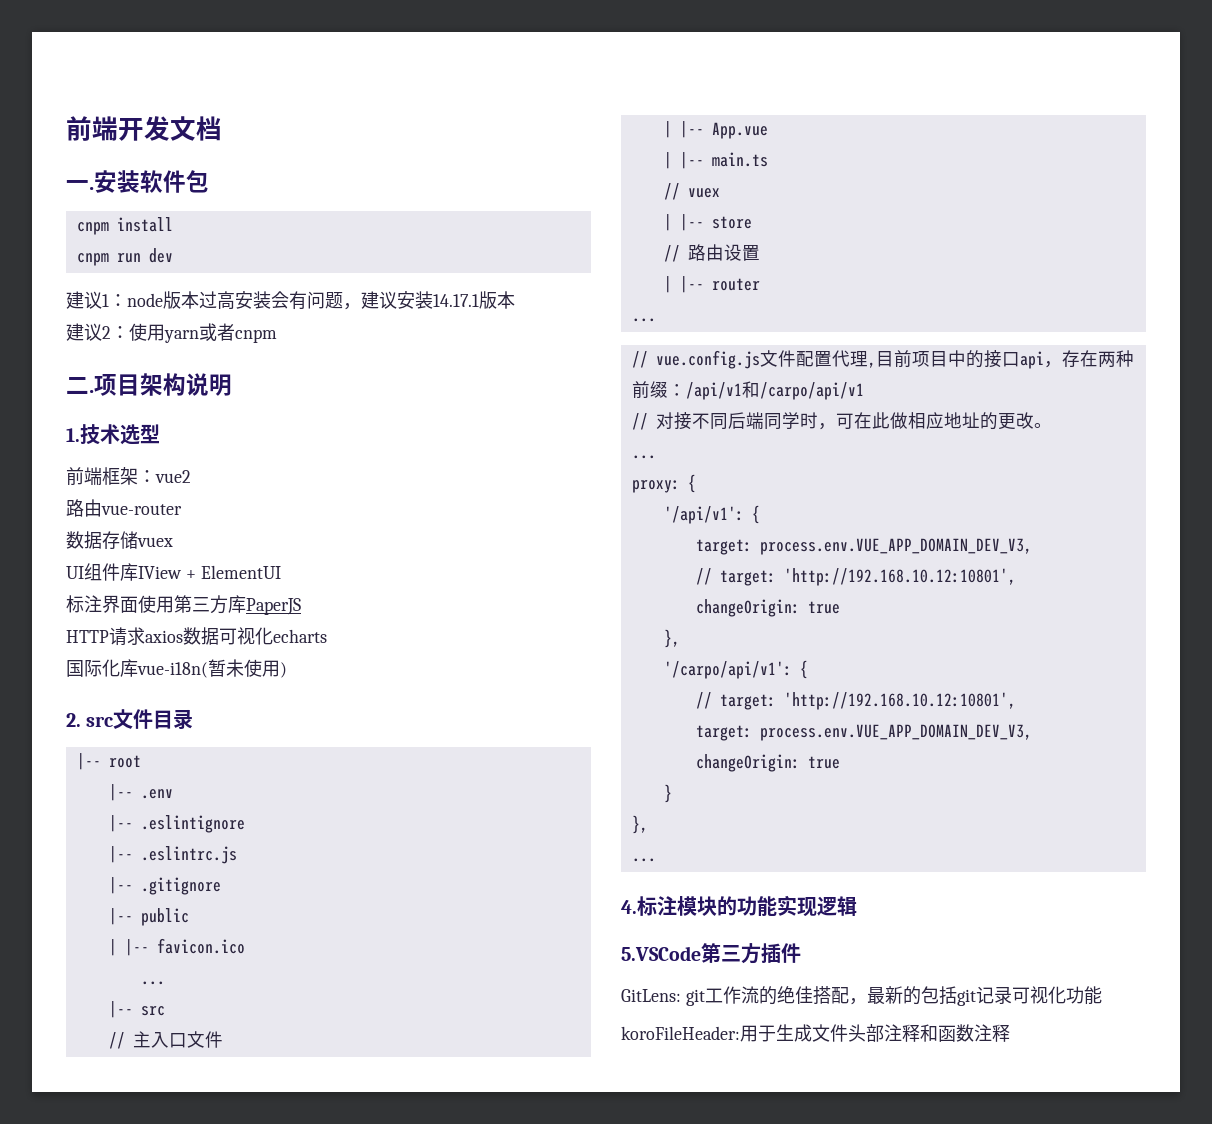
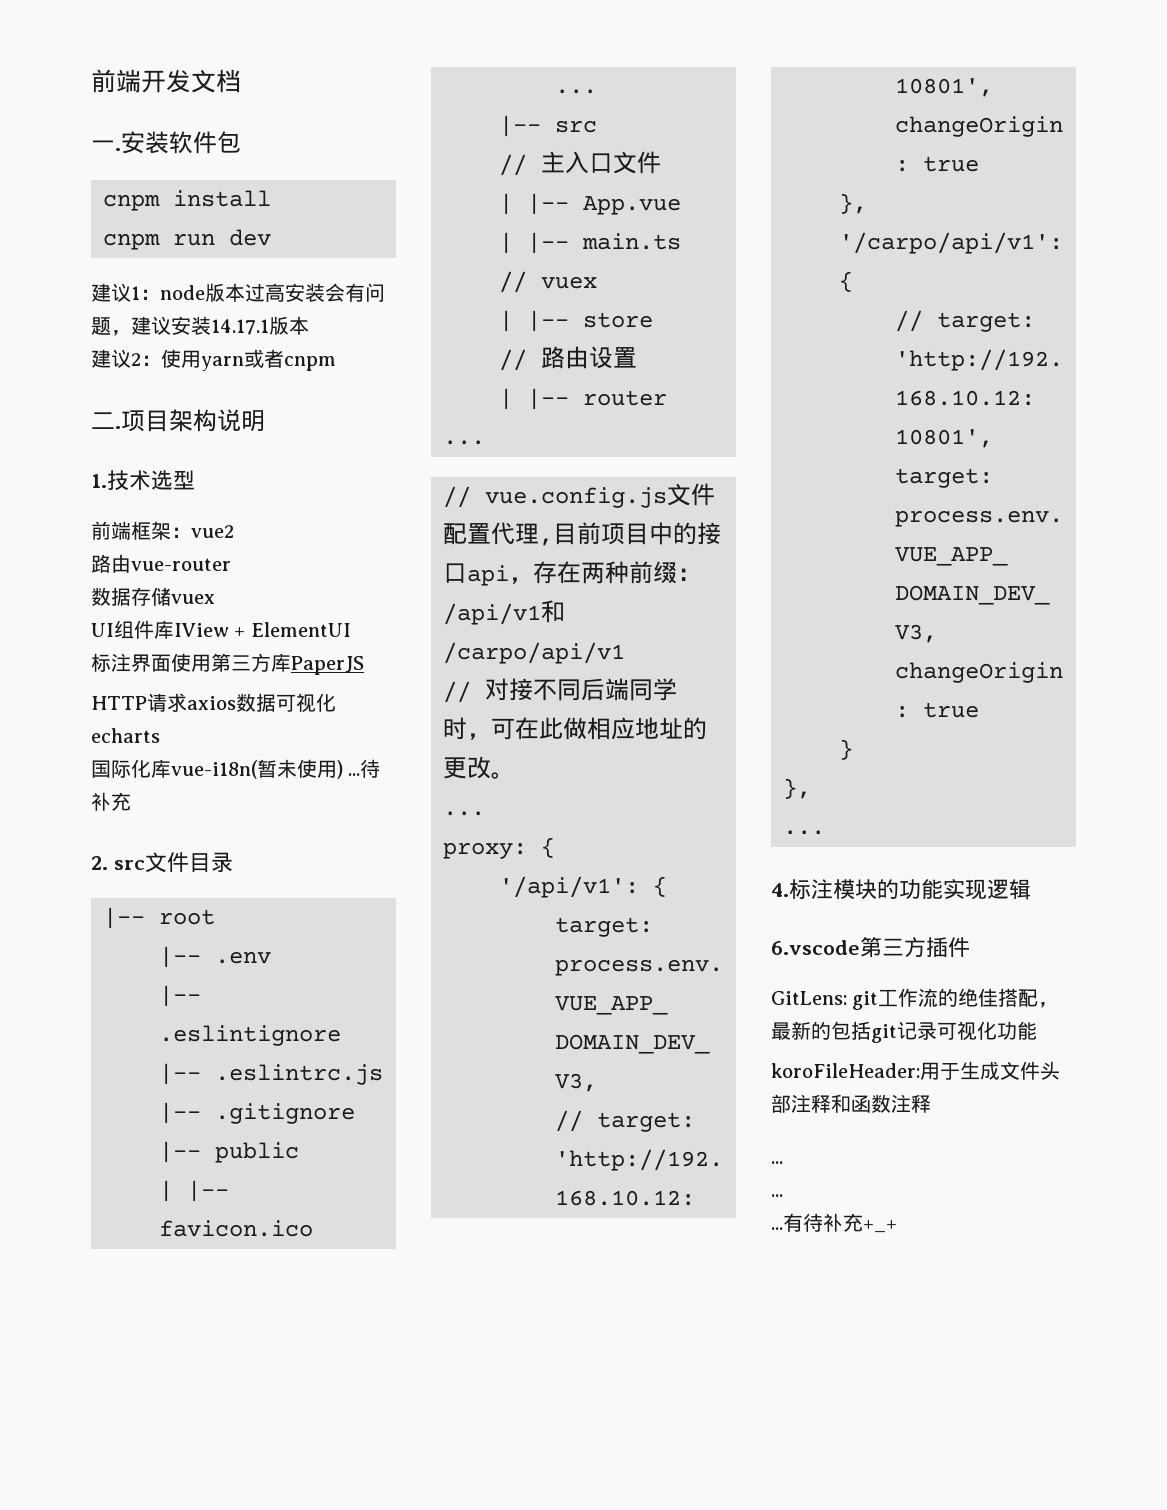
- 国际化库vue-i18n(暂未使用)
+ 国际化库vue-i18n(暂未使用) ...待补充
- 5.VSCode第三方插件
+ 6.vscode第三方插件
  koroFileHeader:用于生成文件头部注释和函数注释
+ ...
+ ...
+ ...有待补充+_+

